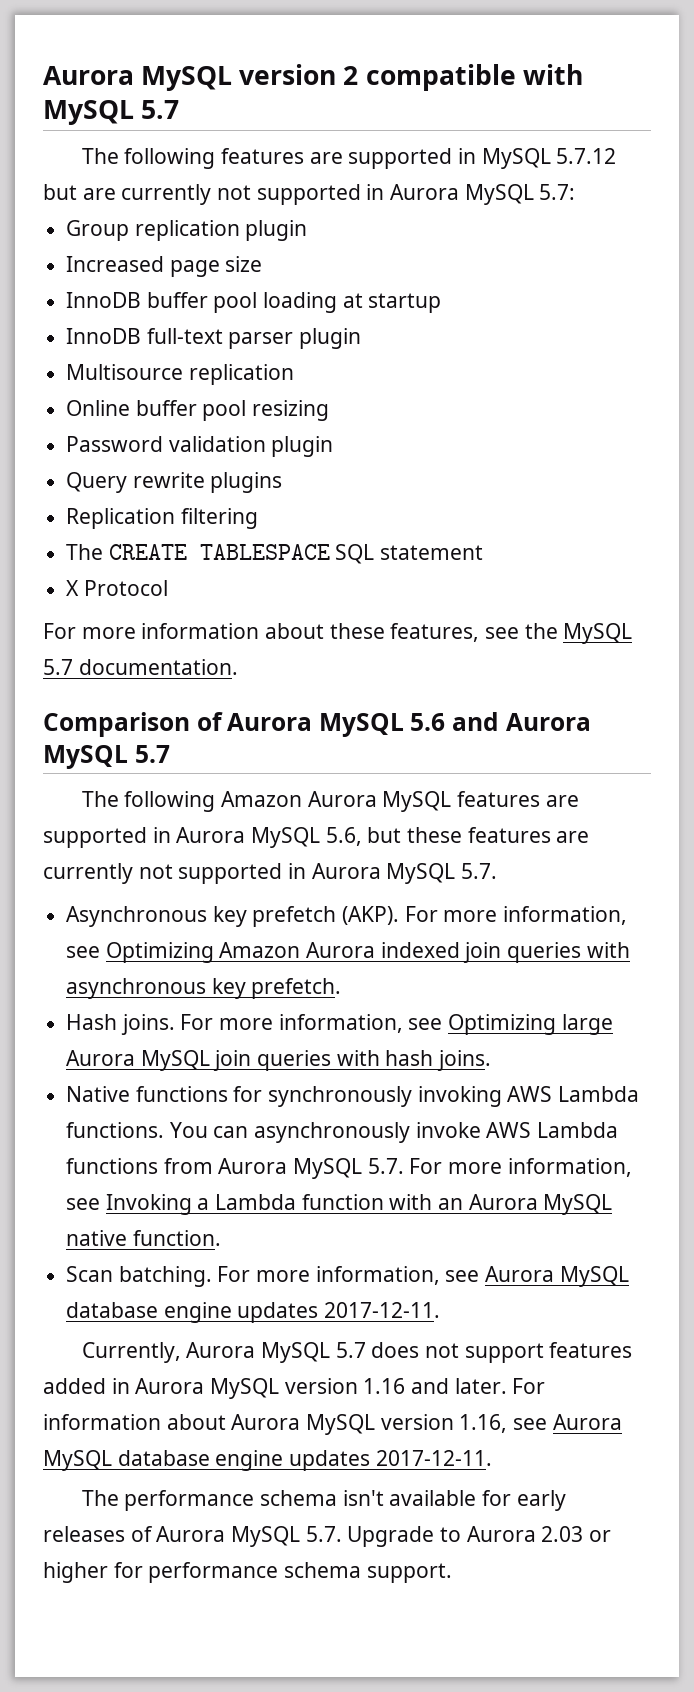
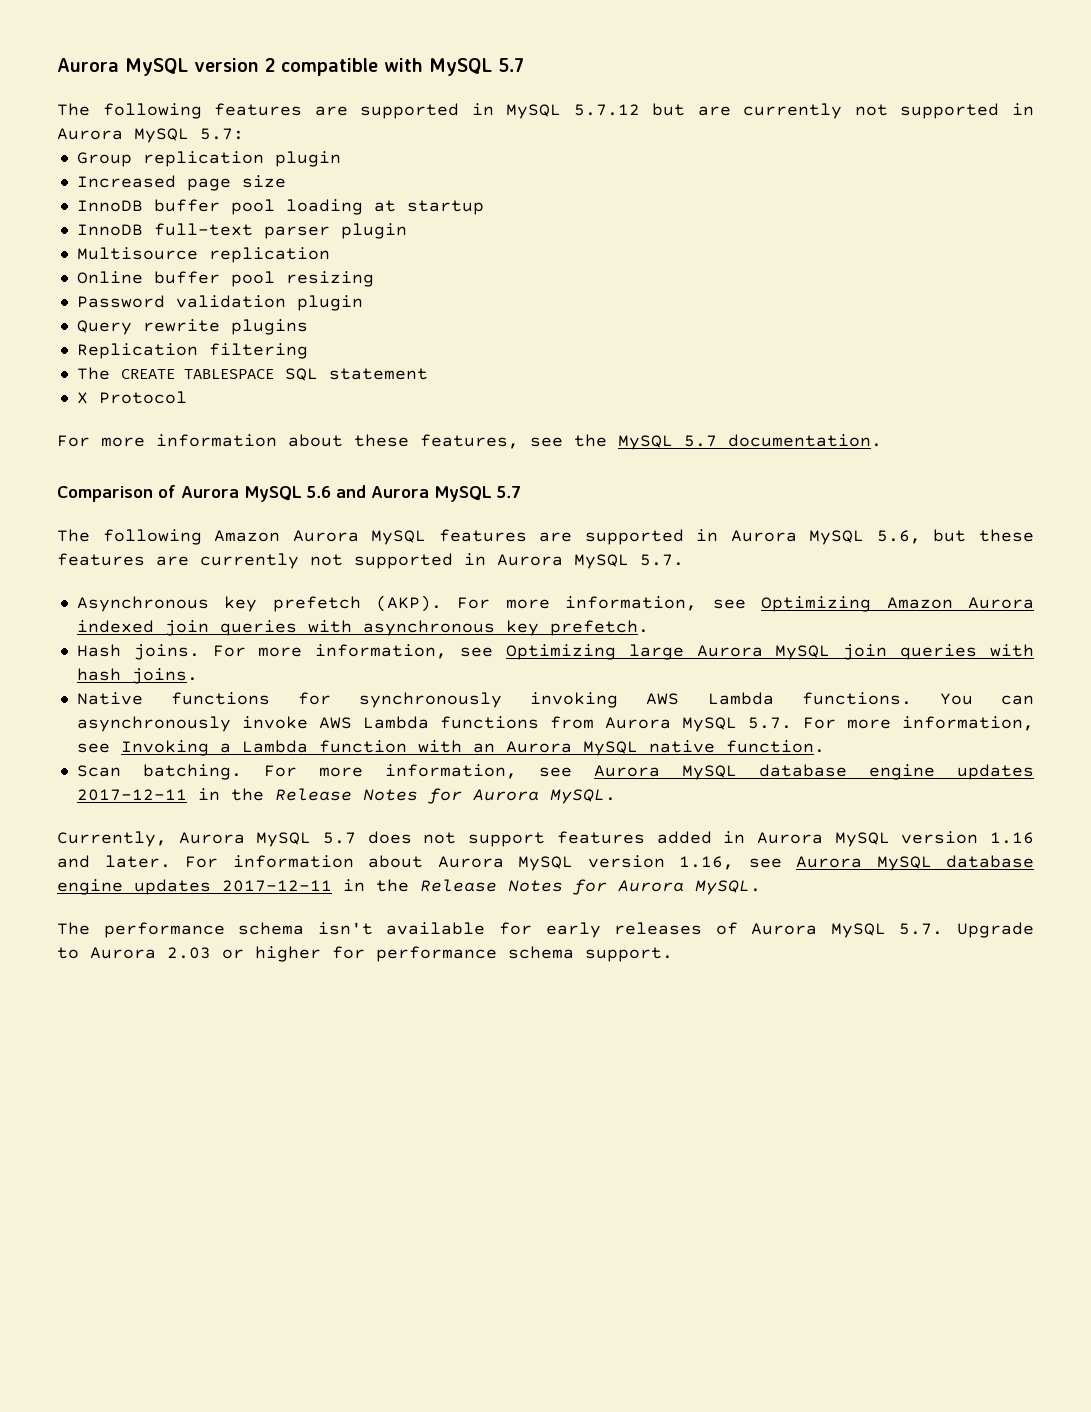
- For more information, see Aurora MySQL database engine updates 2017-12-11.
+ For more information, see Aurora MySQL database engine updates 2017-12-11 in the Release Notes for Aurora MySQL.
- For information about Aurora MySQL version 1.16, see Aurora MySQL database engine updates 2017-12-11.
+ For information about Aurora MySQL version 1.16, see Aurora MySQL database engine updates 2017-12-11 in the Release Notes for Aurora MySQL.

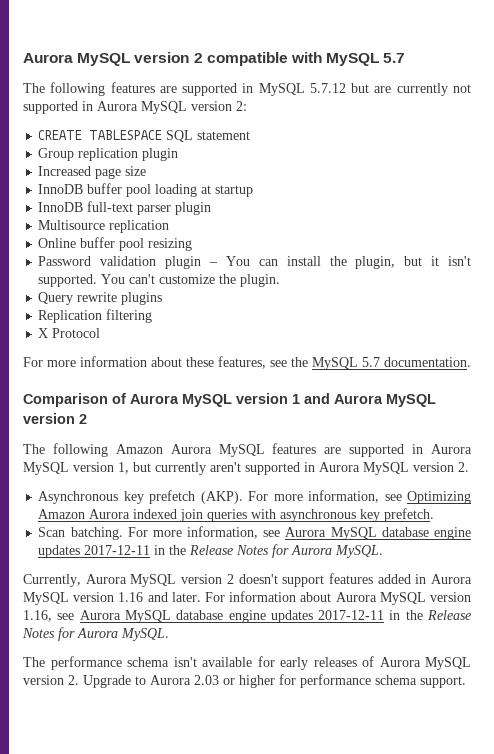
- The following features are supported in MySQL 5.7.12 but are currently not supported in Aurora MySQL 5.7:
+ The following features are supported in MySQL 5.7.12 but are currently not supported in Aurora MySQL version 2:
+ CREATE TABLESPACE SQL statement
- Password validation plugin
+ Password validation plugin – You can install the plugin, but it isn't supported. You can't customize the plugin.
- The CREATE TABLESPACE SQL statement
- Comparison of Aurora MySQL 5.6 and Aurora MySQL 5.7
+ Comparison of Aurora MySQL version 1 and Aurora MySQL version 2
- The following Amazon Aurora MySQL features are supported in Aurora MySQL 5.6, but these features are currently not supported in Aurora MySQL 5.7.
+ The following Amazon Aurora MySQL features are supported in Aurora MySQL version 1, but currently aren't supported in Aurora MySQL version 2.
- Hash joins. For more information, see Optimizing large Aurora MySQL join queries with hash joins.
- Native functions for synchronously invoking AWS Lambda functions. You can asynchronously invoke AWS Lambda functions from Aurora MySQL 5.7. For more information, see Invoking a Lambda function with an Aurora MySQL native function.
- Currently, Aurora MySQL 5.7 does not support features added in Aurora MySQL version 1.16 and later.
+ Currently, Aurora MySQL version 2 doesn't support features added in Aurora MySQL version 1.16 and later.
- The performance schema isn't available for early releases of Aurora MySQL 5.7. Upgrade to Aurora 2.03 or higher for performance schema support.
+ The performance schema isn't available for early releases of Aurora MySQL version 2. Upgrade to Aurora 2.03 or higher for performance schema support.

